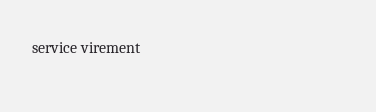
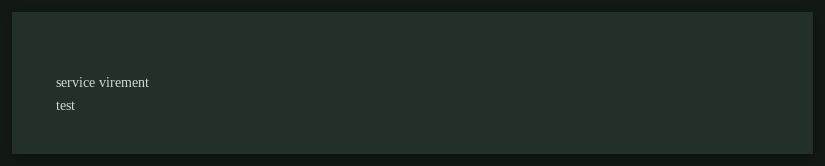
+ test

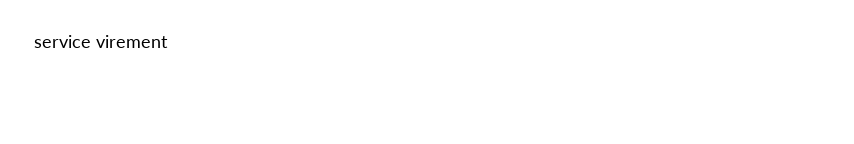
- test

